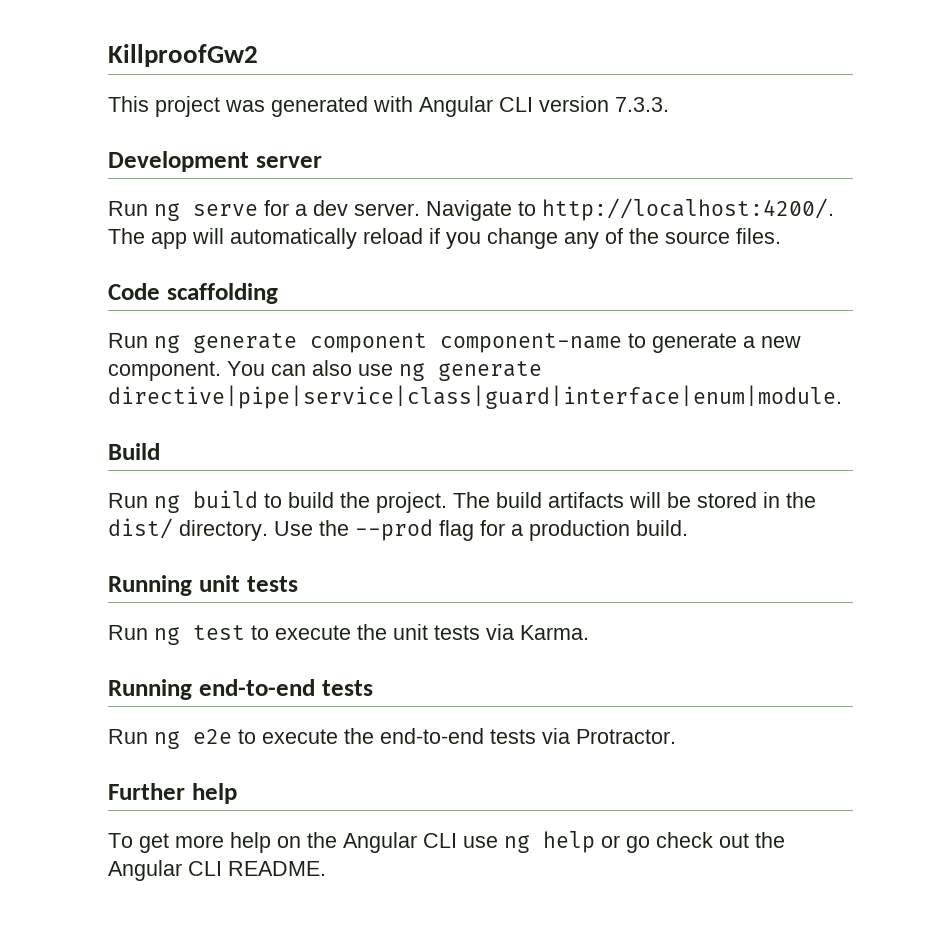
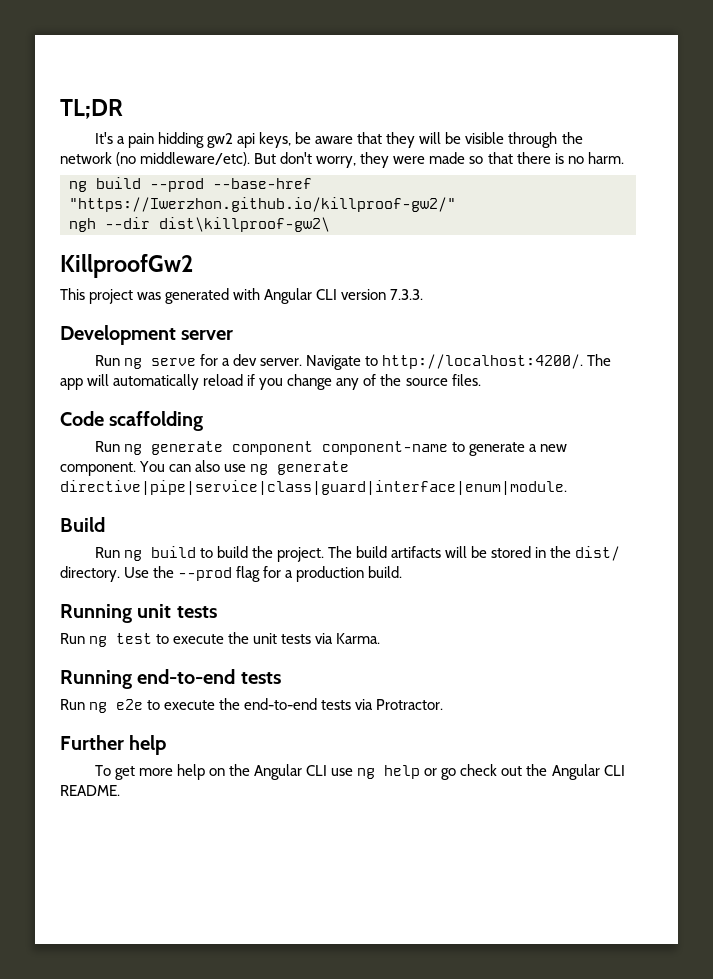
+ TL;DR
+ It's a pain hidding gw2 api keys, be aware that they will be visible through the network (no middleware/etc). But don't worry, they were made so that there is no harm.
+ ng build --prod --base-href "https://Iwerzhon.github.io/killproof-gw2/"
+ ngh --dir dist\killproof-gw2\

